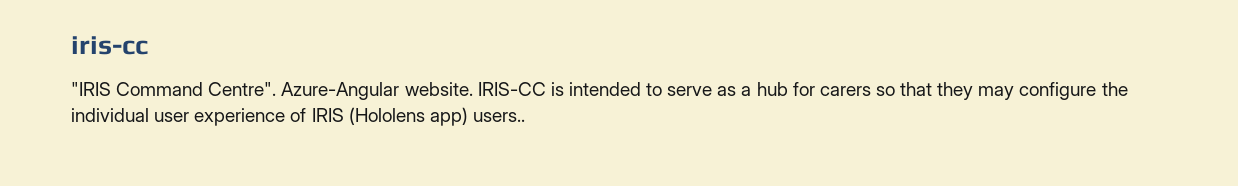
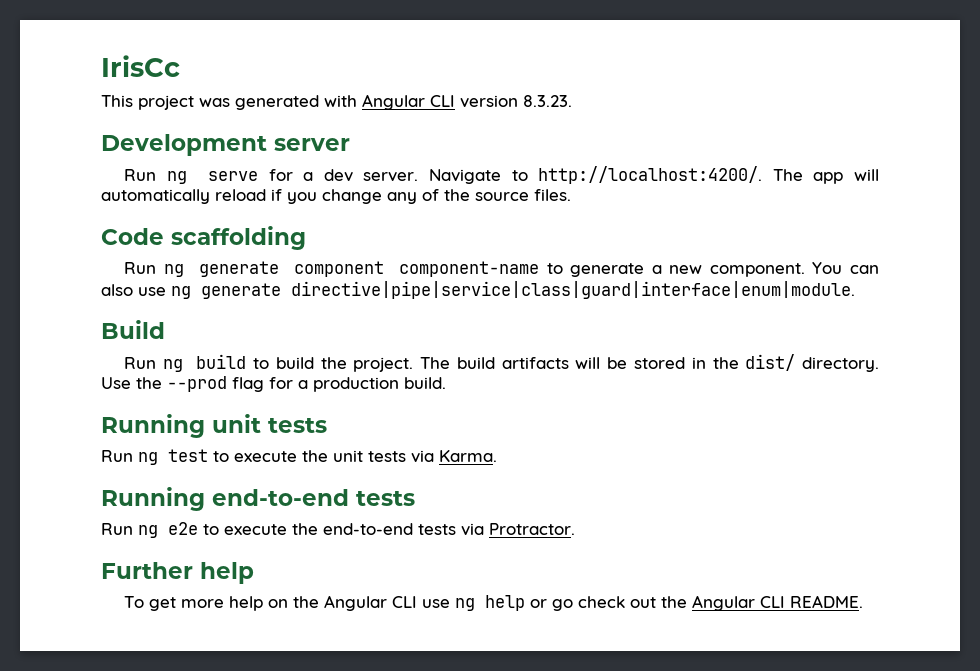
- iris-cc
- "IRIS Command Centre". Azure-Angular website. IRIS-CC is intended to serve as a hub for carers so that they may configure the individual user experience of IRIS (Hololens app) users..
+ IrisCc
+ This project was generated with Angular CLI version 8.3.23.
+ Development server
+ Run ng serve for a dev server. Navigate to http://localhost:4200/. The app will automatically reload if you change any of the source files.
+ Code scaffolding
+ Run ng generate component component-name to generate a new component. You can also use ng generate directive|pipe|service|class|guard|interface|enum|module.
+ Build
+ Run ng build to build the project. The build artifacts will be stored in the dist/ directory. Use the --prod flag for a production build.
+ Running unit tests
+ Run ng test to execute the unit tests via Karma.
+ Running end-to-end tests
+ Run ng e2e to execute the end-to-end tests via Protractor.
+ Further help
+ To get more help on the Angular CLI use ng help or go check out the Angular CLI README.

